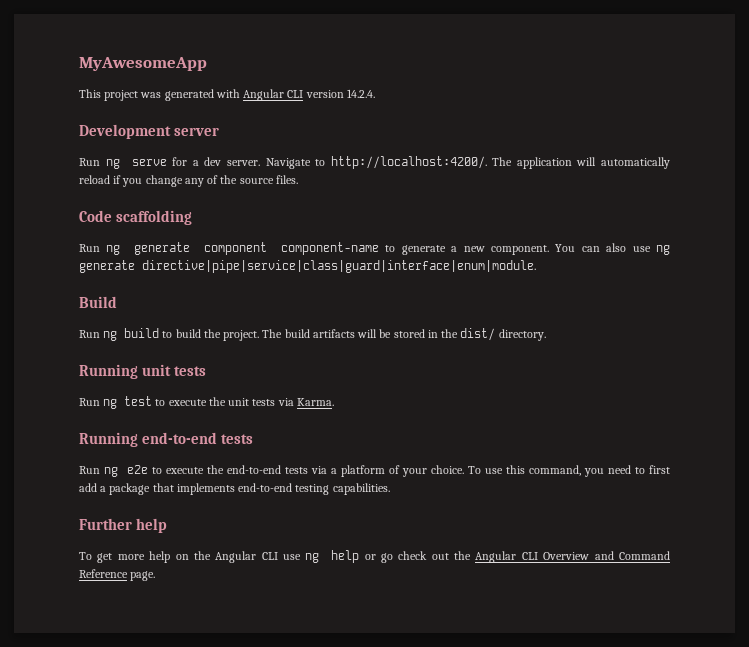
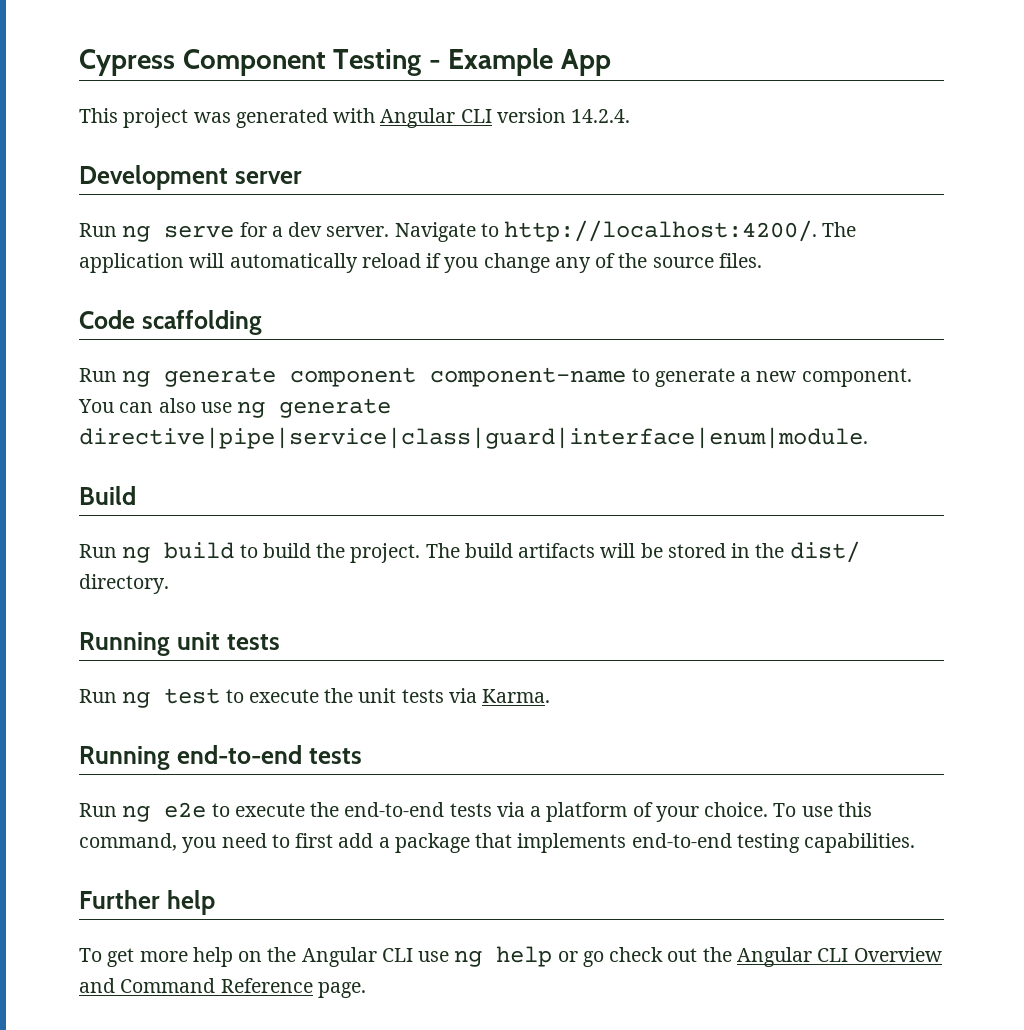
- MyAwesomeApp
+ Cypress Component Testing - Example App

